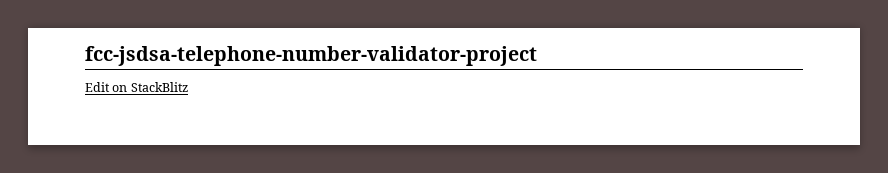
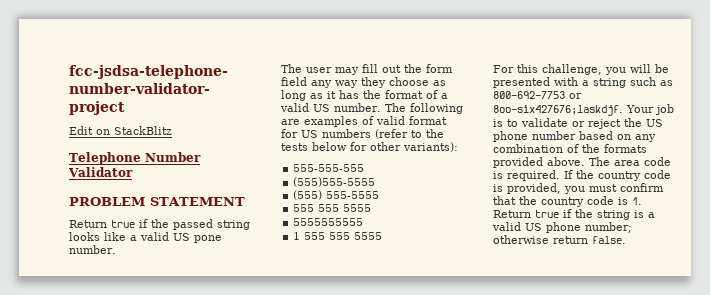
+ Telephone Number Validator
+ PROBLEM STATEMENT
+ Return true if the passed string looks like a valid US pone number.
+ The user may fill out the form field any way they choose as long as it has the format of a valid US number. The following are examples of valid format for US numbers (refer to the tests below for other variants):
+ 555-555-555
+ (555)555-5555
+ (555) 555-5555
+ 555 555 5555
+ 5555555555
+ 1 555 555 5555
+ For this challenge, you will be presented with a string such as 800-692-7753 or 8oo-six427676;laskdjf. Your job is to validate or reject the US phone number based on any combination of the formats provided above. The area code is required. If the country code is provided, you must confirm that the country code is 1. Return true if the string is a valid US phone number; otherwise return false.

